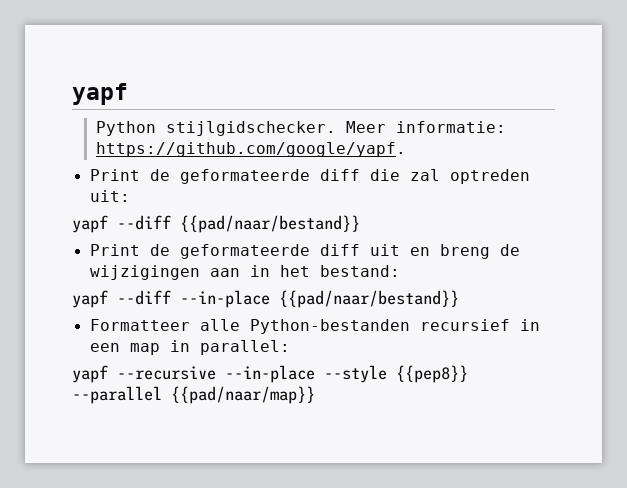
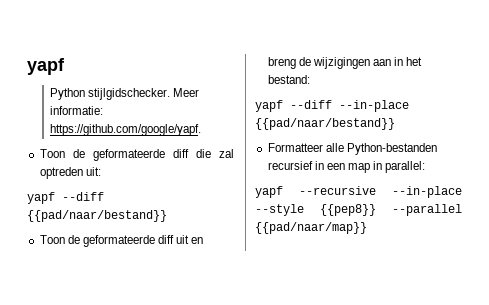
- Print de geformateerde diff die zal optreden uit:
+ Toon de geformateerde diff die zal optreden uit:
- Print de geformateerde diff uit en breng de wijzigingen aan in het bestand:
+ Toon de geformateerde diff uit en breng de wijzigingen aan in het bestand:

